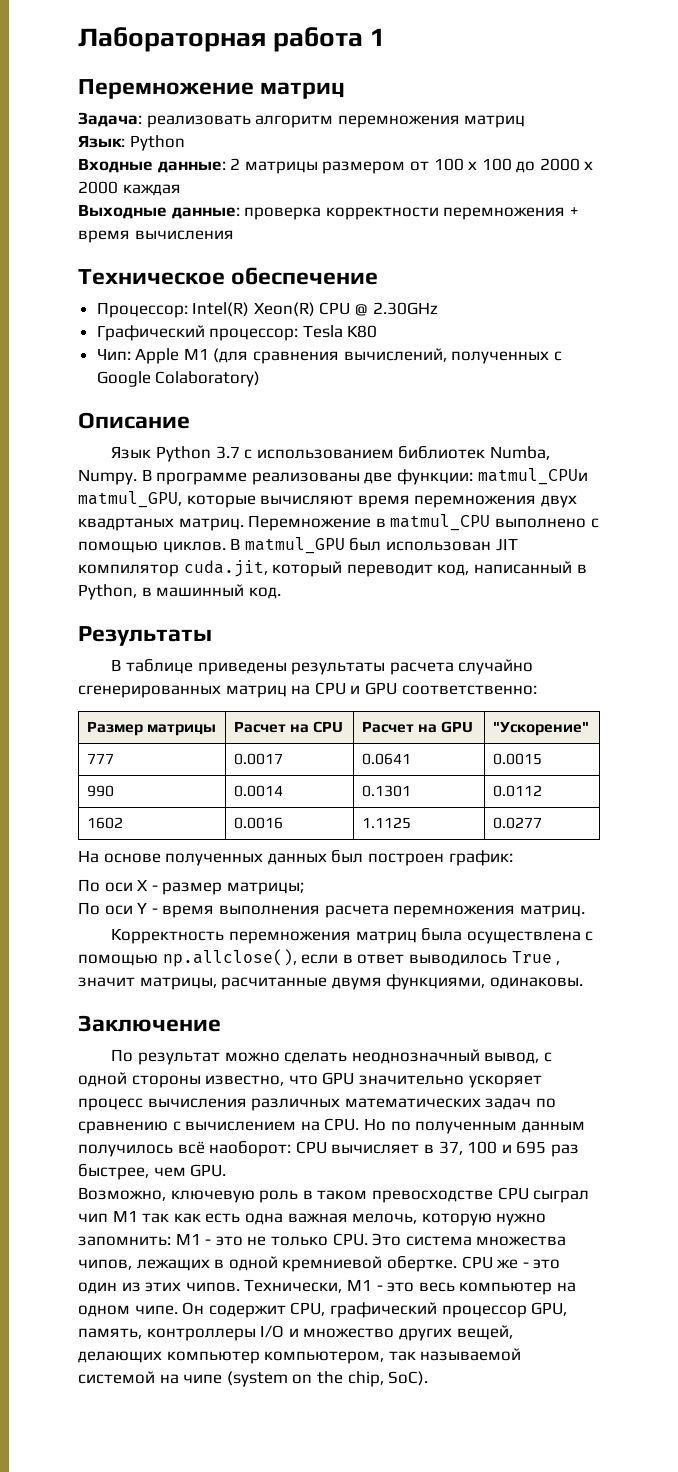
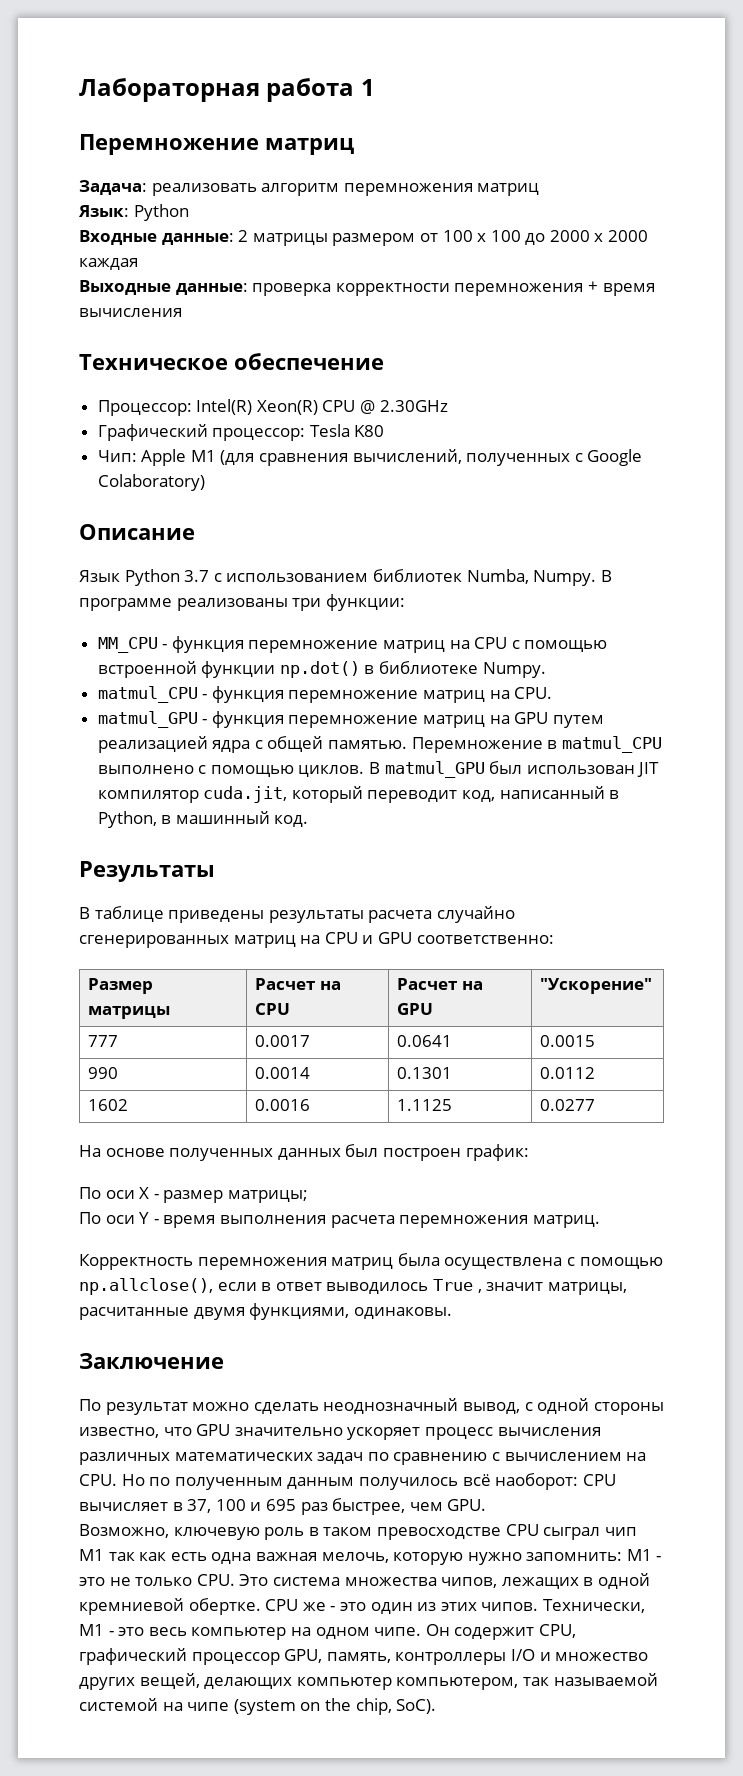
- В программе реализованы две функции: matmul_CPUи matmul_GPU, которые вычисляют время перемножения двух квадртаных матриц.
+ В программе реализованы три функции:
+ MM_CPU - функция перемножение матриц на CPU с помощью встроенной функции np.dot() в библиотеке Numpy.
+ matmul_CPU - функция перемножение матриц на CPU.
+ matmul_GPU - функция перемножение матриц на GPU путем реализацией ядра с общей памятью.

